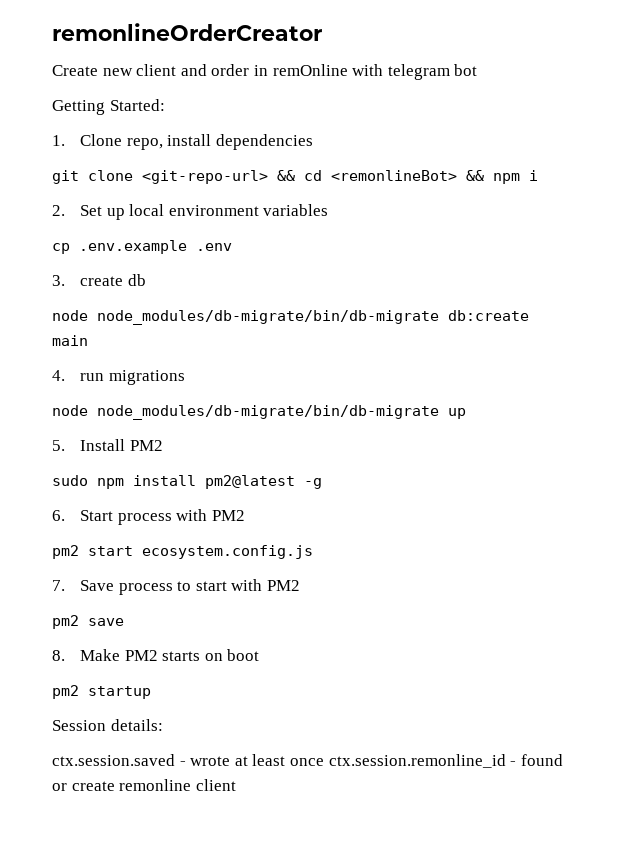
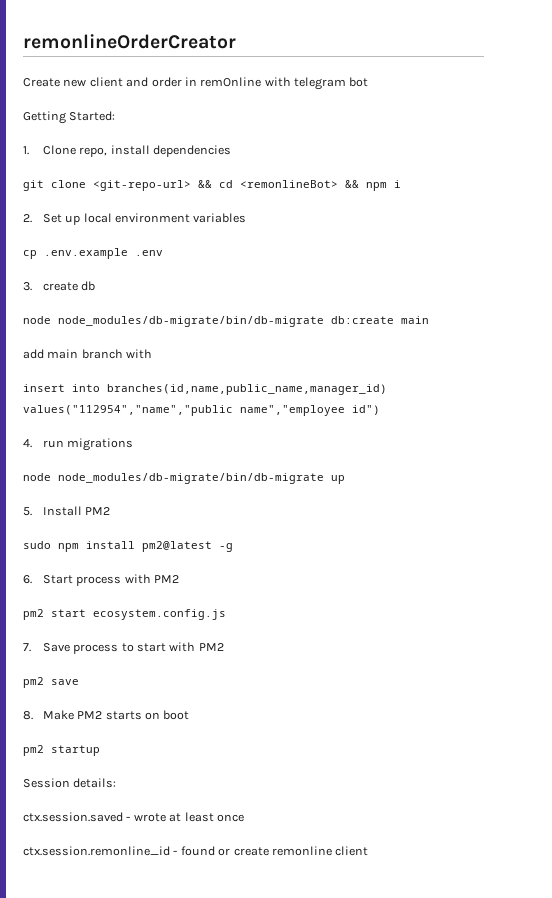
+ add main branch with
+ insert into branches(id,name,public_name,manager_id) values("112954","name","public name","employee id")
- ctx.session.saved - wrote at least once ctx.session.remonline_id - found or create remonline client
+ ctx.session.saved - wrote at least once
+ ctx.session.remonline_id - found or create remonline client

